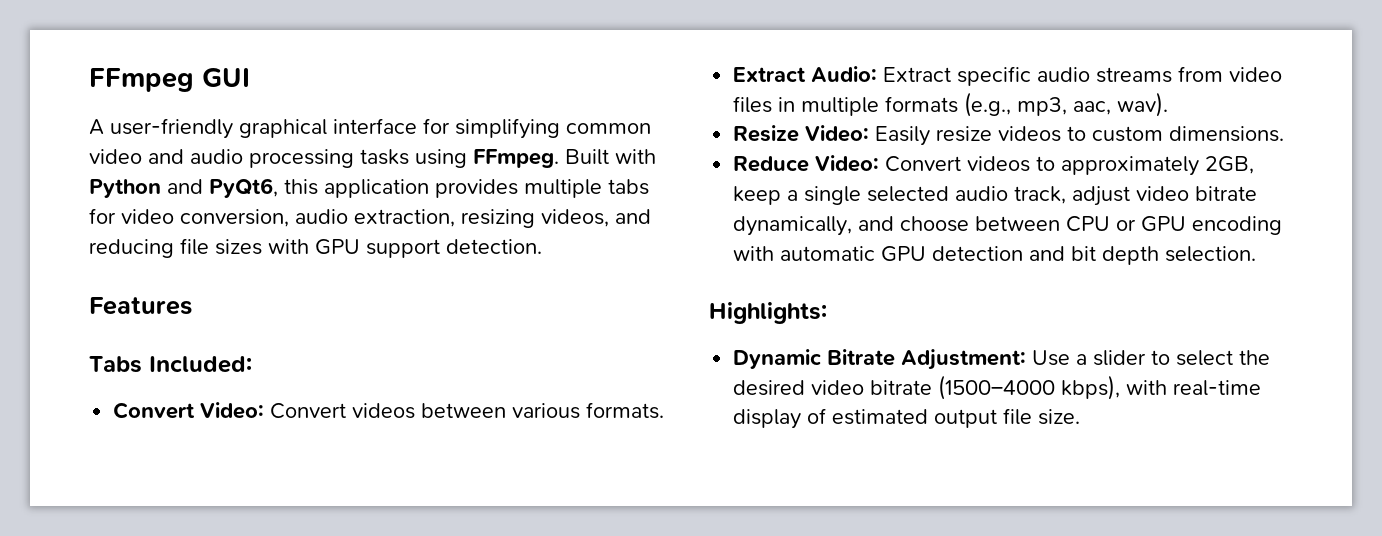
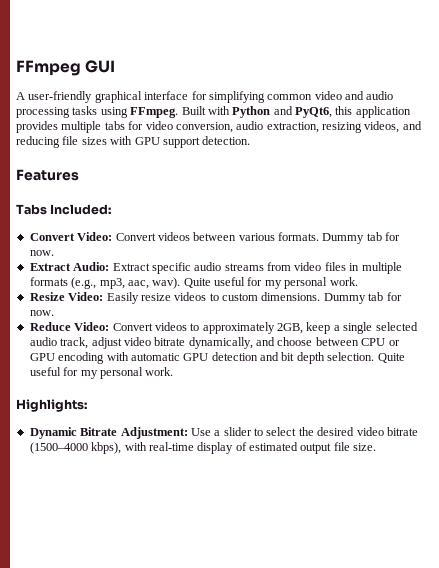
- Convert Video: Convert videos between various formats.
+ Convert Video: Convert videos between various formats. Dummy tab for now.
- Extract Audio: Extract specific audio streams from video files in multiple formats (e.g., mp3, aac, wav).
+ Extract Audio: Extract specific audio streams from video files in multiple formats (e.g., mp3, aac, wav). Quite useful for my personal work.
- Resize Video: Easily resize videos to custom dimensions.
+ Resize Video: Easily resize videos to custom dimensions. Dummy tab for now.
- Reduce Video: Convert videos to approximately 2GB, keep a single selected audio track, adjust video bitrate dynamically, and choose between CPU or GPU encoding with automatic GPU detection and bit depth selection.
+ Reduce Video: Convert videos to approximately 2GB, keep a single selected audio track, adjust video bitrate dynamically, and choose between CPU or GPU encoding with automatic GPU detection and bit depth selection. Quite useful for my personal work.

